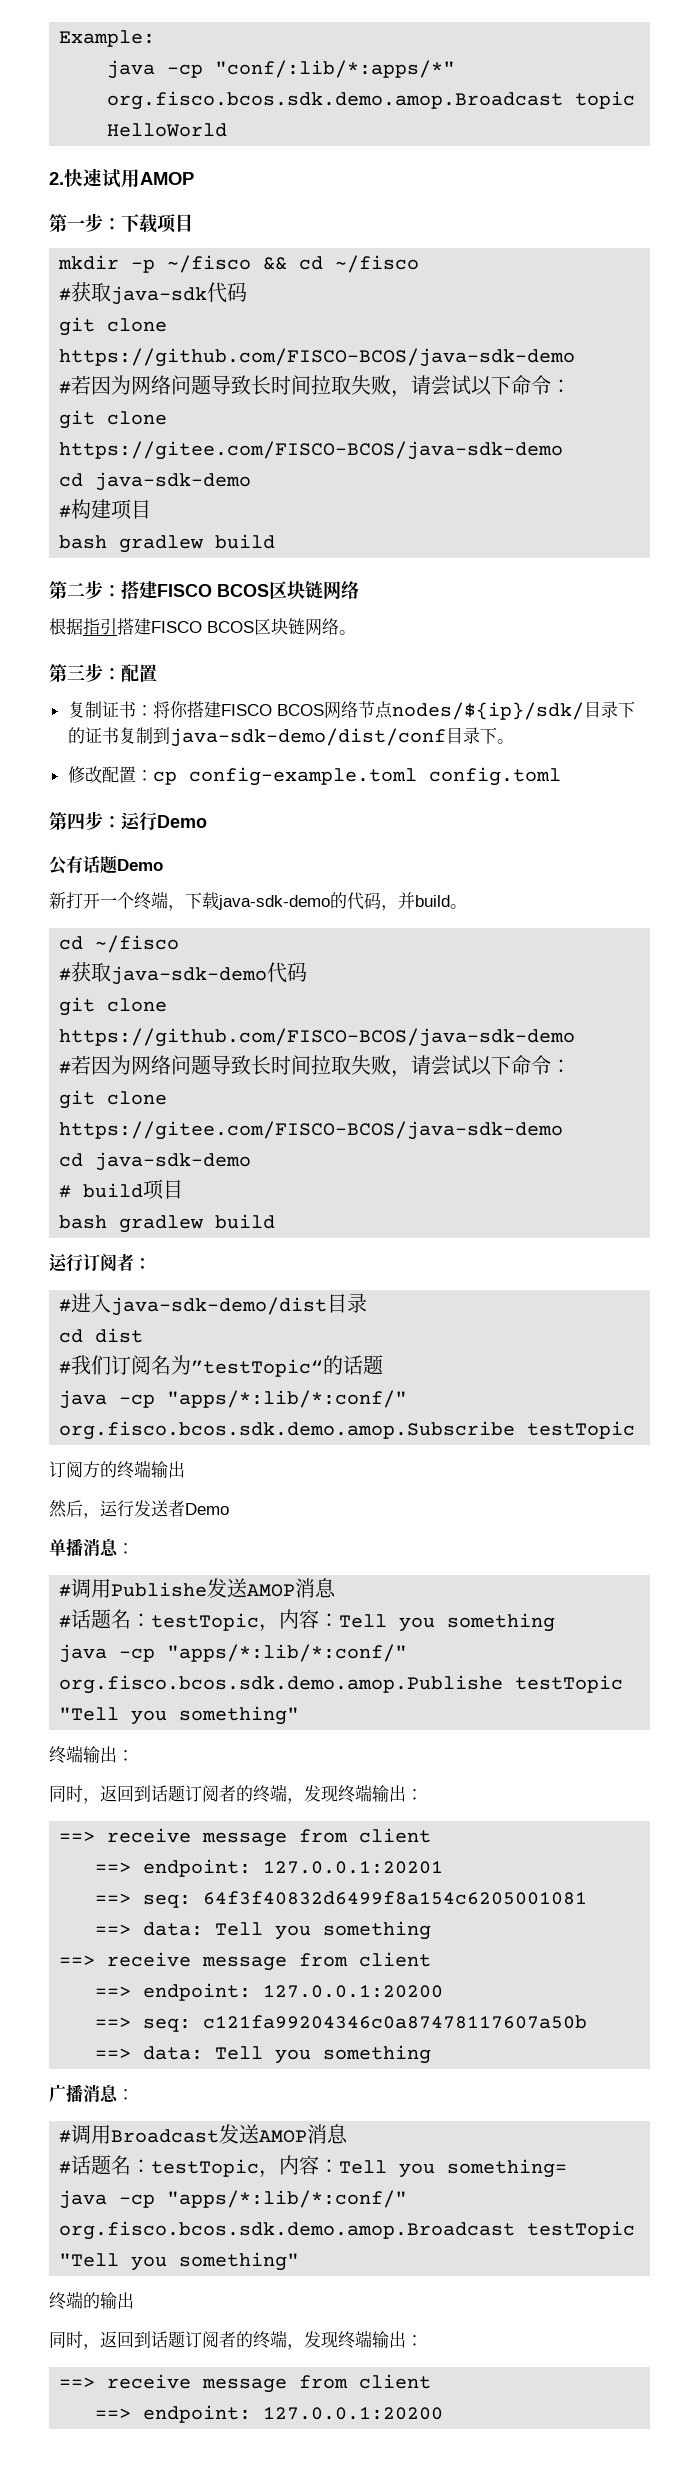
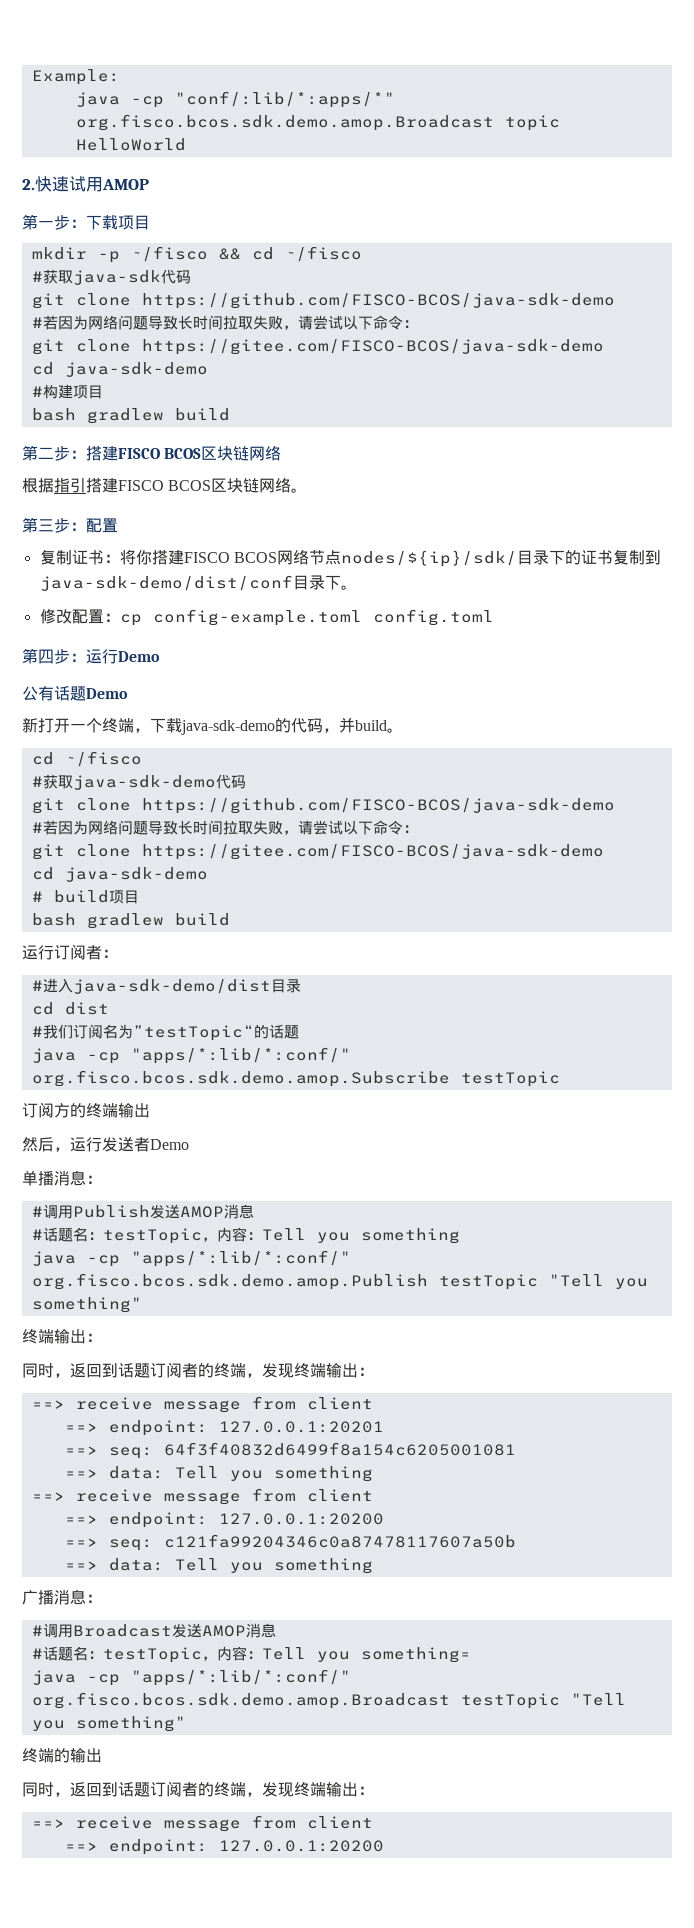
- #调用Publishe发送AMOP消息
+ #调用Publish发送AMOP消息
- java -cp "apps/*:lib/*:conf/" org.fisco.bcos.sdk.demo.amop.Publishe testTopic "Tell you something"
+ java -cp "apps/*:lib/*:conf/" org.fisco.bcos.sdk.demo.amop.Publish testTopic "Tell you something"

